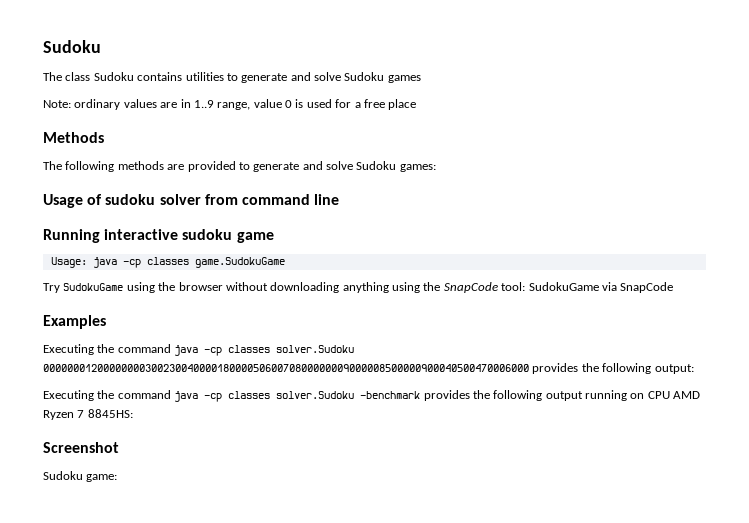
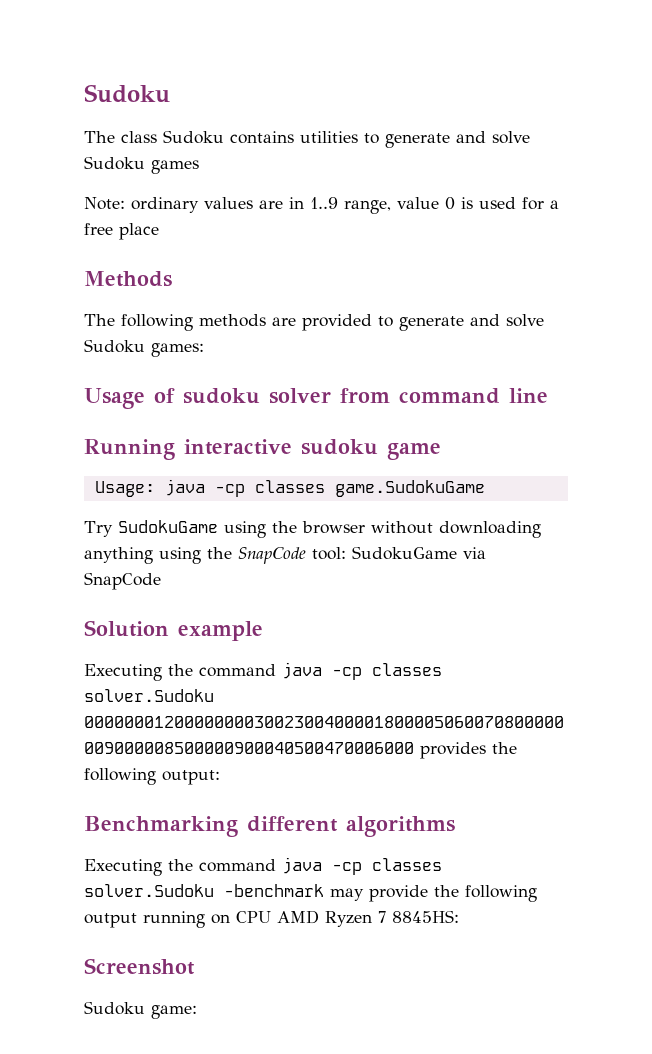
- Examples
+ Solution example
+ Benchmarking different algorithms
- Executing the command java -cp classes solver.Sudoku -benchmark provides the following output running on CPU AMD Ryzen 7 8845HS:
+ Executing the command java -cp classes solver.Sudoku -benchmark may provide the following output running on CPU AMD Ryzen 7 8845HS:

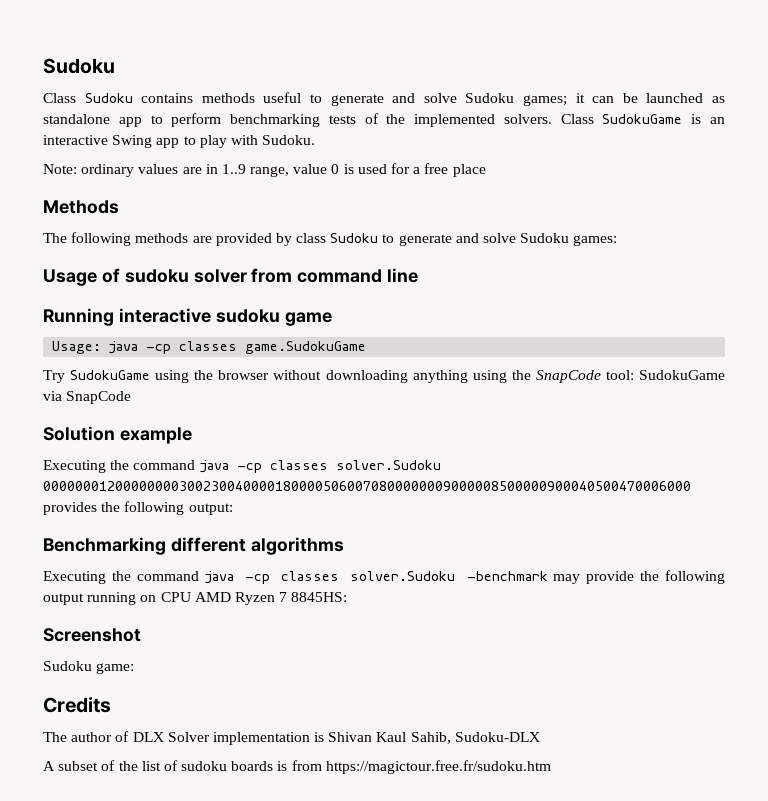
- The class Sudoku contains utilities to generate and solve Sudoku games
+ Class Sudoku contains methods useful to generate and solve Sudoku games; it can be launched as standalone app to perform benchmarking tests of the implemented solvers. Class SudokuGame is an interactive Swing app to play with Sudoku.
- The following methods are provided to generate and solve Sudoku games:
+ The following methods are provided by class Sudoku to generate and solve Sudoku games:
+ Credits
+ The author of DLX Solver implementation is Shivan Kaul Sahib, Sudoku-DLX
+ A subset of the list of sudoku boards is from https://magictour.free.fr/sudoku.htm

